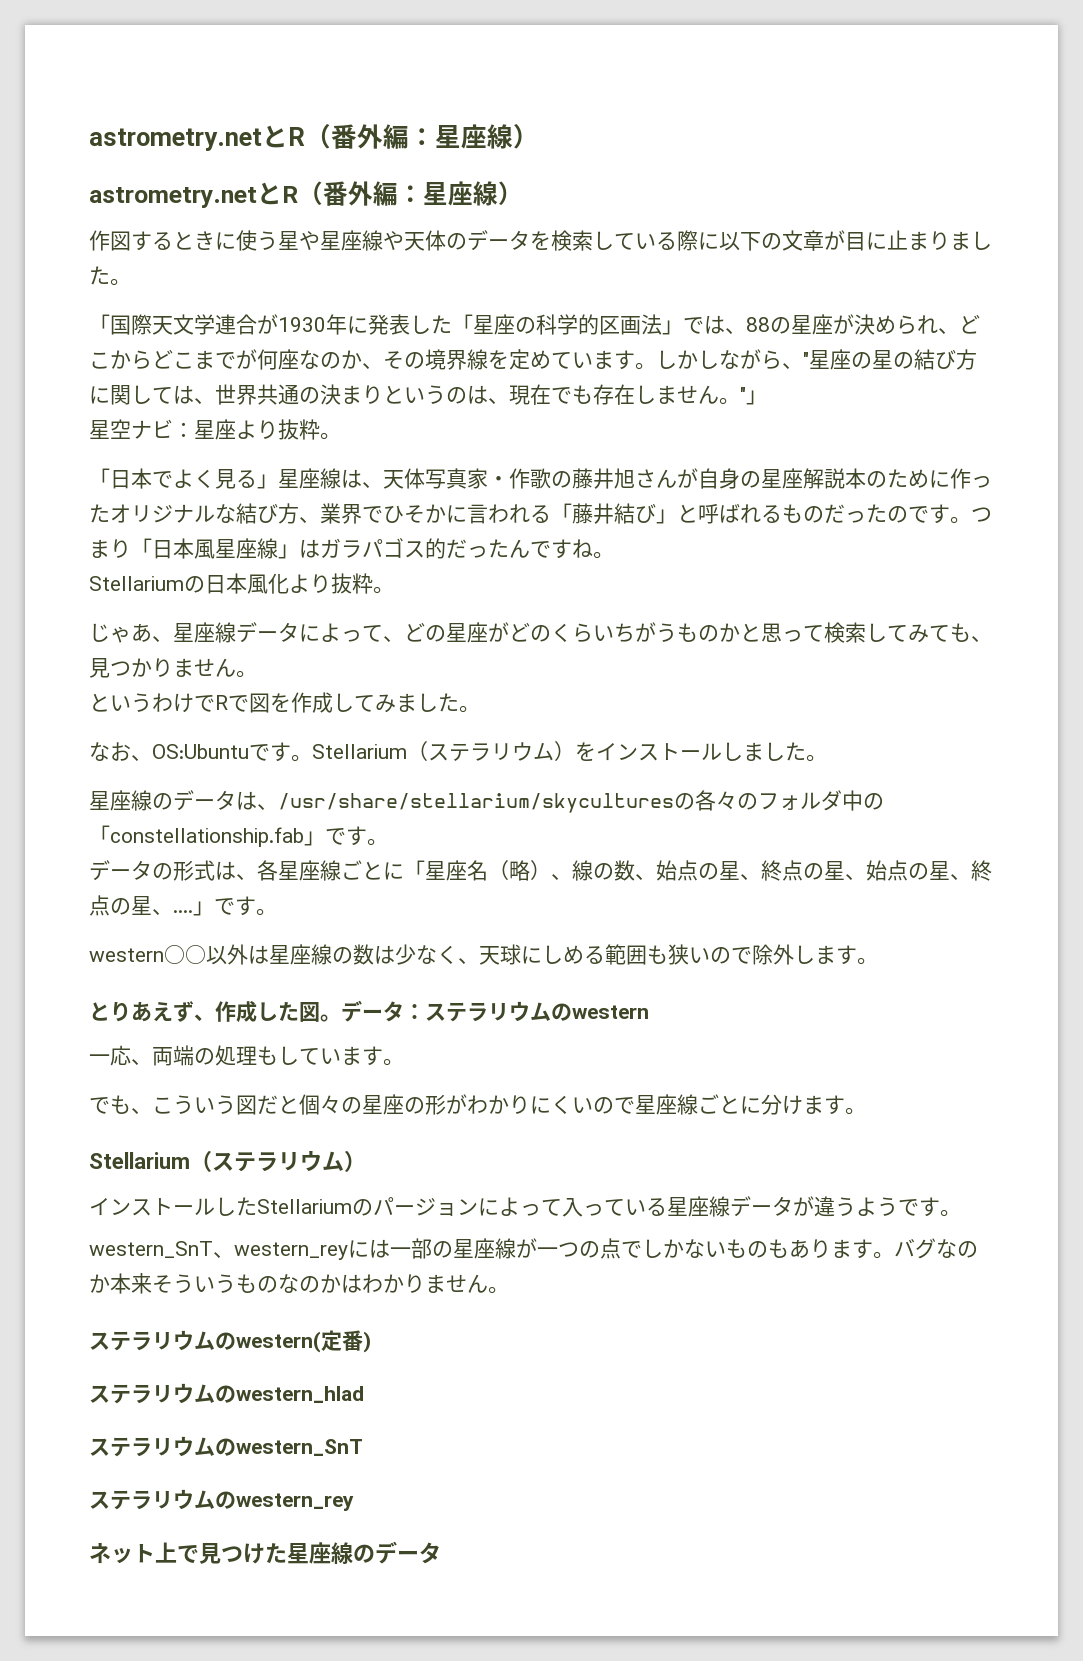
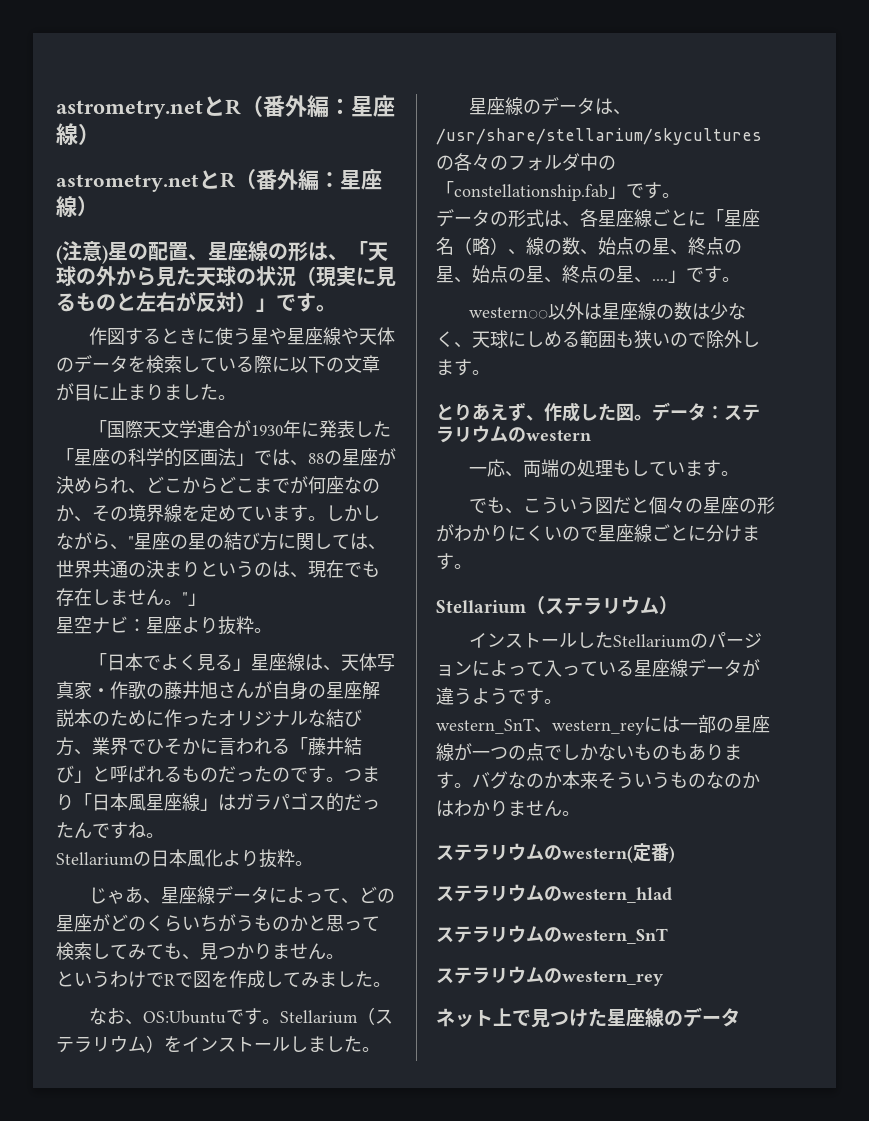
+ (注意)星の配置、星座線の形は、「天球の外から見た天球の状況（現実に見るものと左右が反対）」です。

